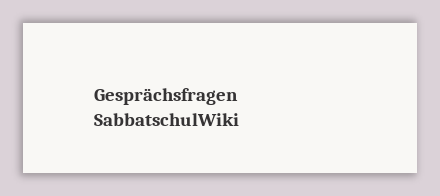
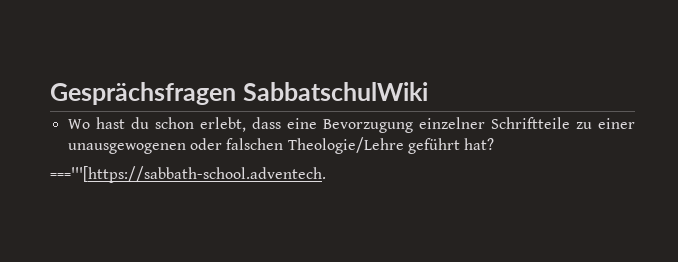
+ Wo hast du schon erlebt, dass eine Bevorzugung einzelner Schriftteile zu einer unausgewogenen oder falschen Theologie/Lehre geführt hat?
+ ==='''[https://sabbath-school.adventech.

